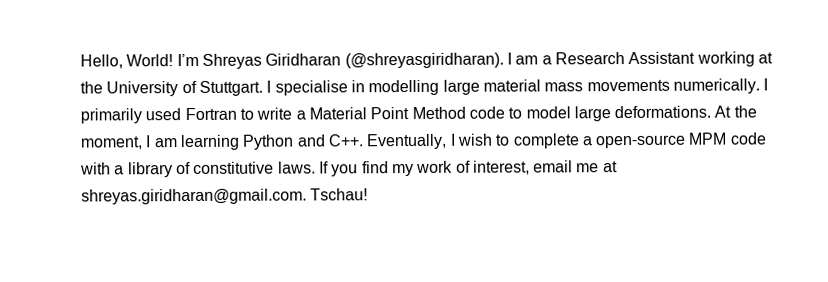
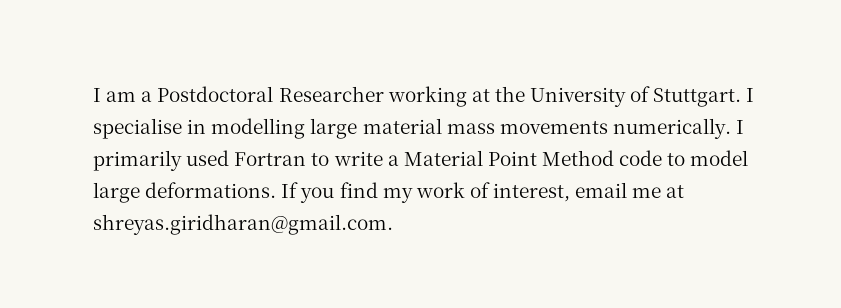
- Hello, World! I’m Shreyas Giridharan (@shreyasgiridharan). I am a Research Assistant working at the University of Stuttgart.
+ I am a Postdoctoral Researcher working at the University of Stuttgart.
- At the moment, I am learning Python and C++. Eventually, I wish to complete a open-source MPM code with a library of constitutive laws.
- If you find my work of interest, email me at shreyas.giridharan@gmail.com. Tschau!
+ If you find my work of interest, email me at shreyas.giridharan@gmail.com.

